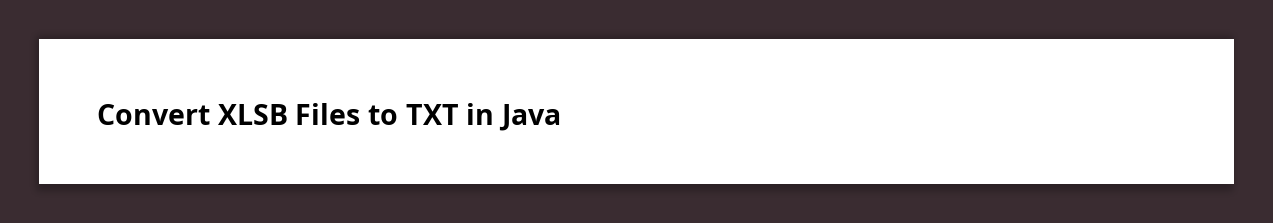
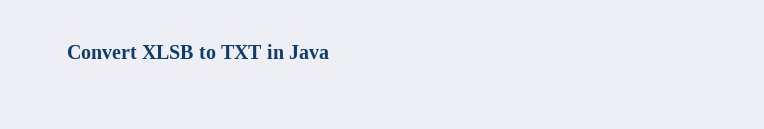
- Convert XLSB Files to TXT in Java
+ Convert XLSB to TXT in Java

